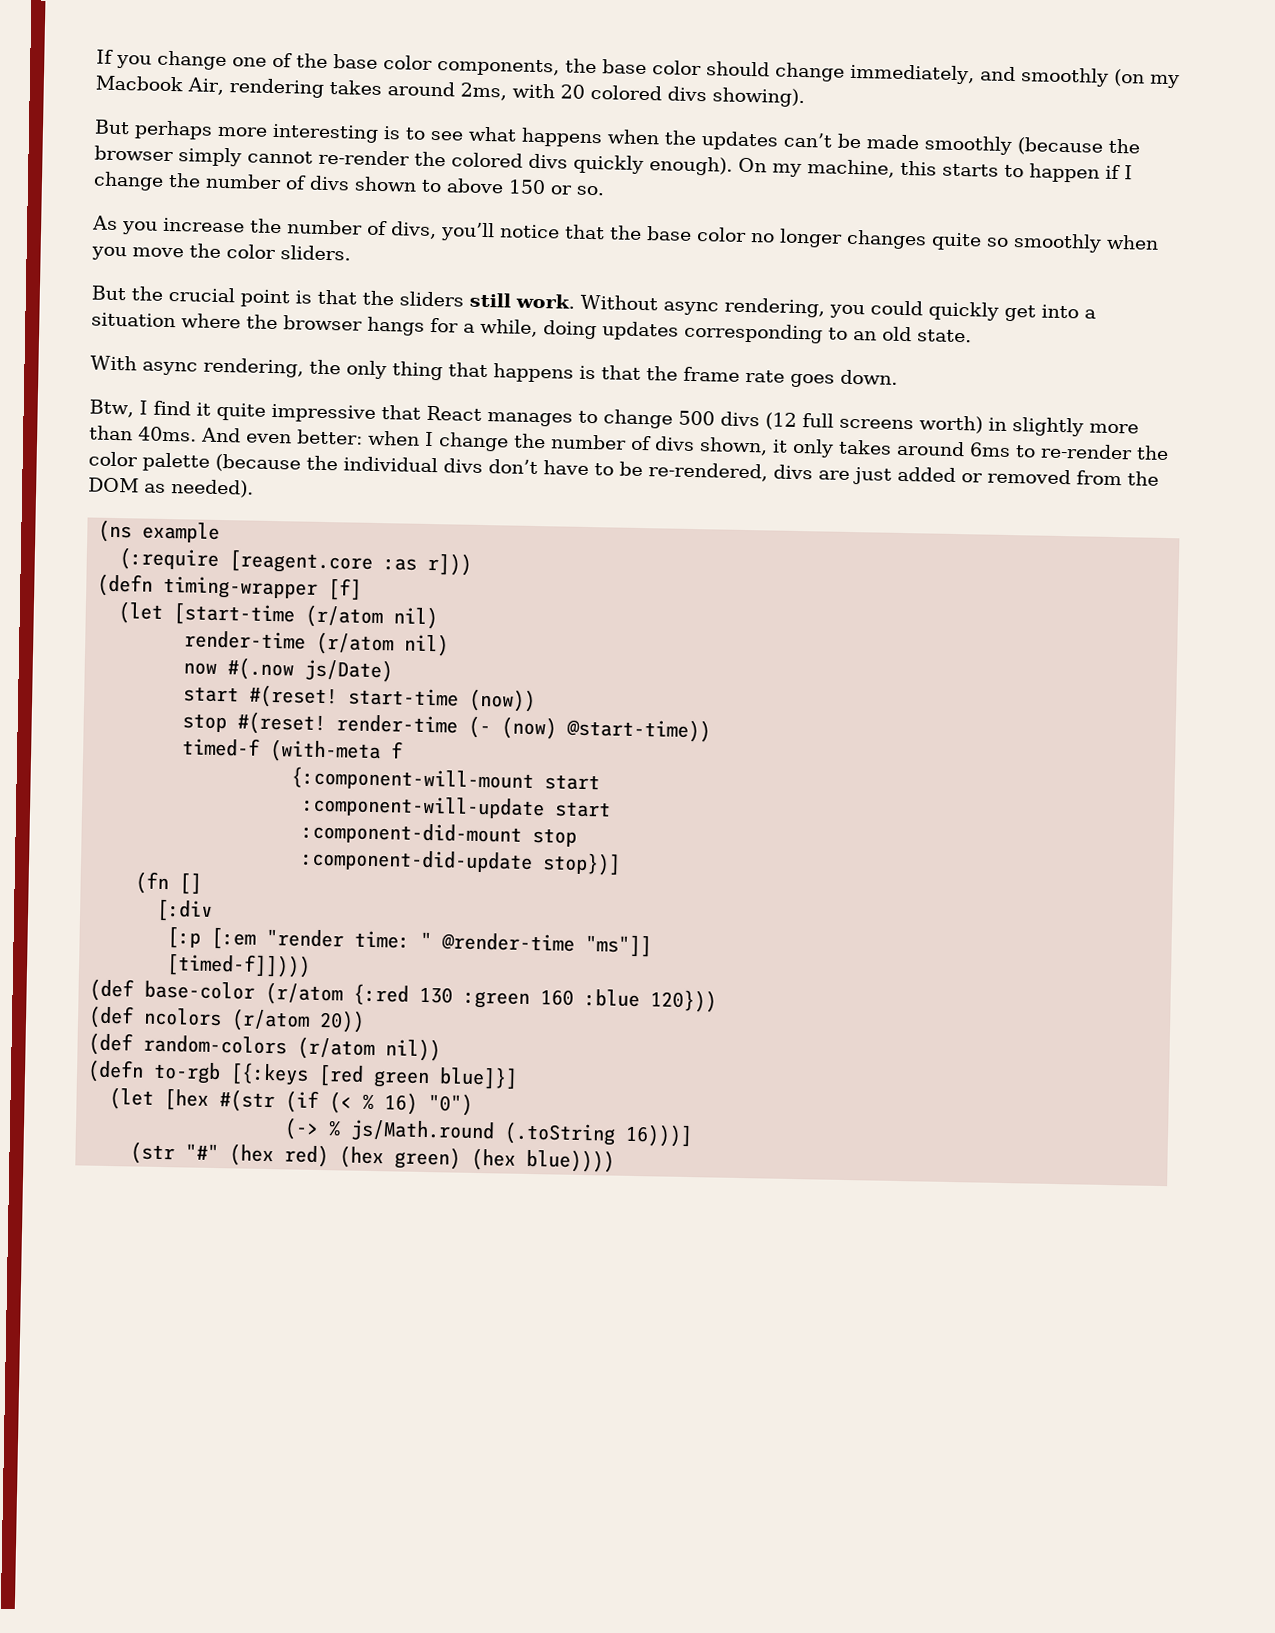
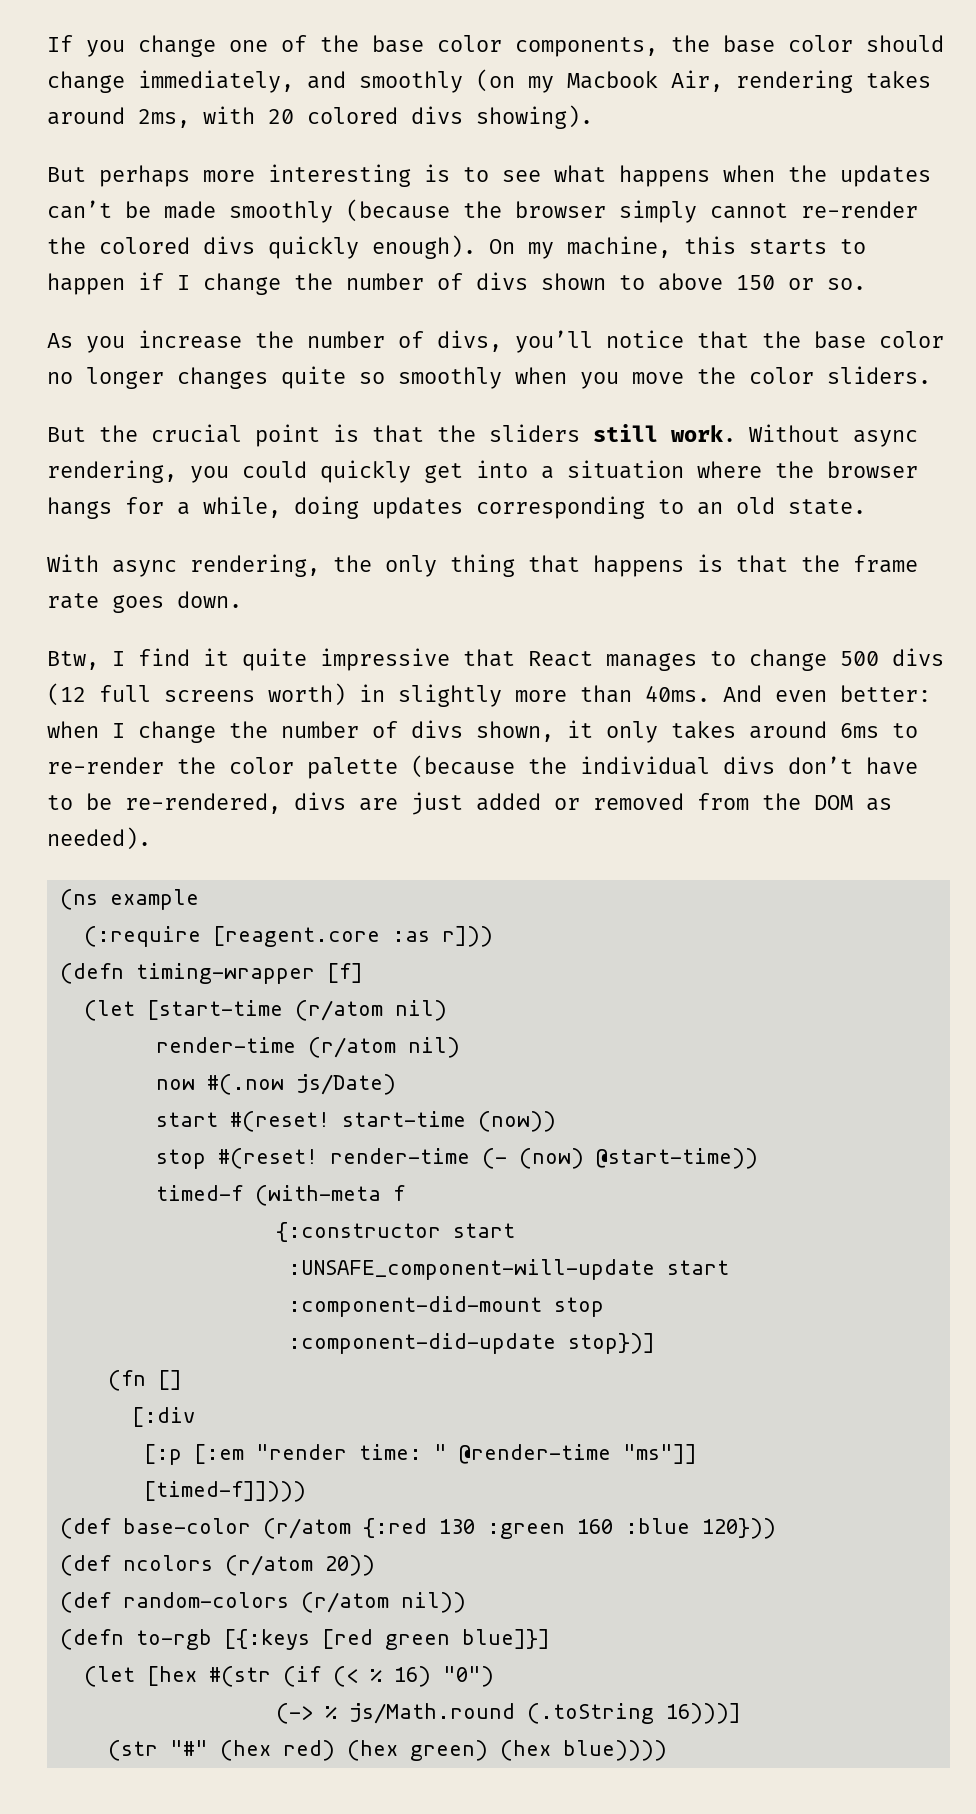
- {:component-will-mount start
- :component-will-update start
+ {:constructor start
+ :UNSAFE_component-will-update start

